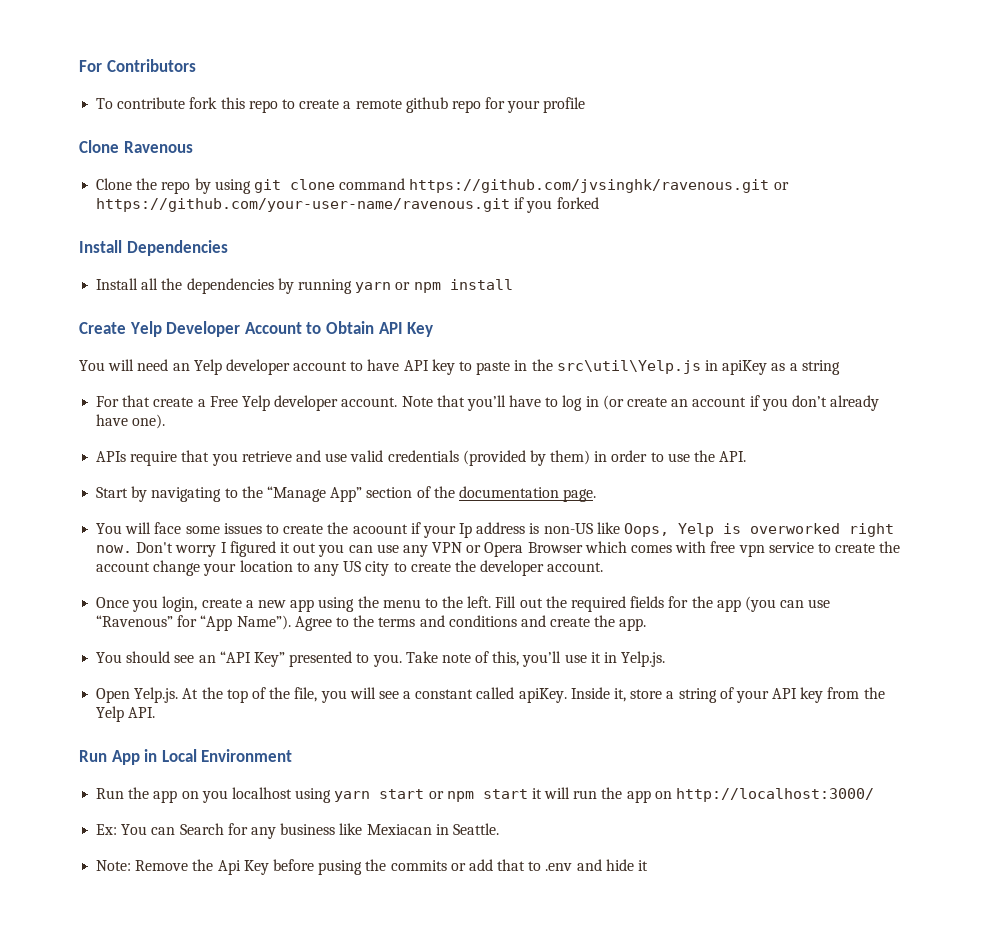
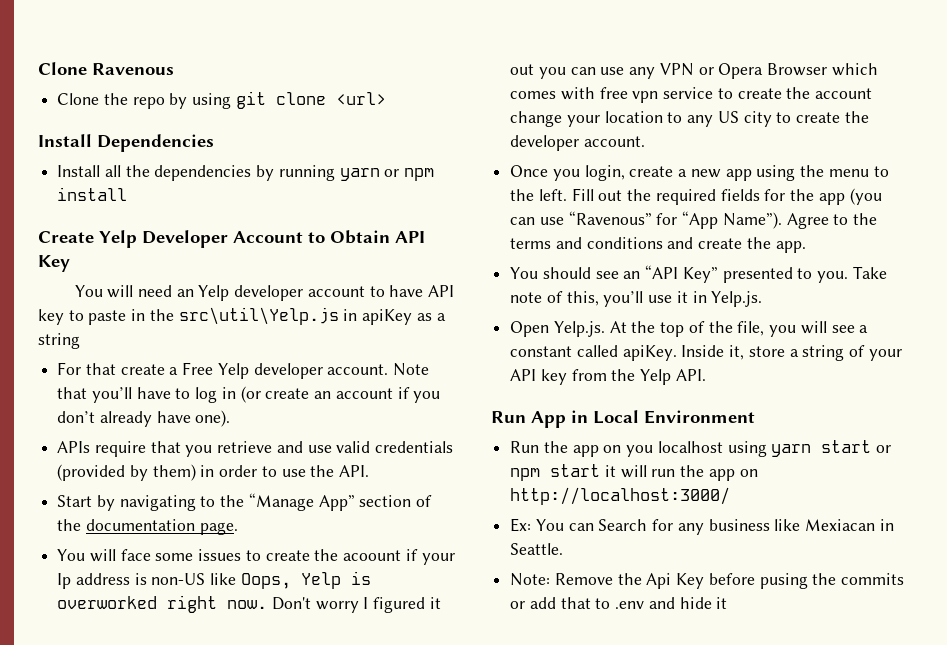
- For Contributors
- To contribute fork this repo to create a remote github repo for your profile
- Clone the repo by using git clone command https://github.com/jvsinghk/ravenous.git or https://github.com/your-user-name/ravenous.git if you forked
+ Clone the repo by using git clone <url>

